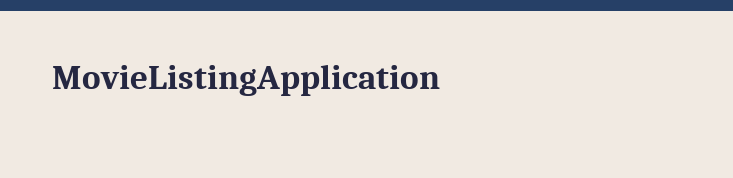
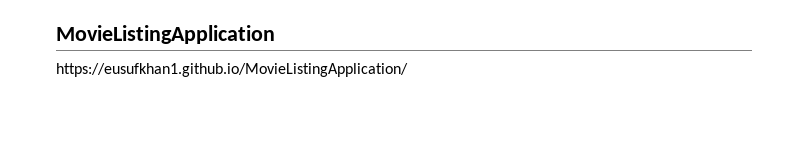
+ https://eusufkhan1.github.io/MovieListingApplication/

